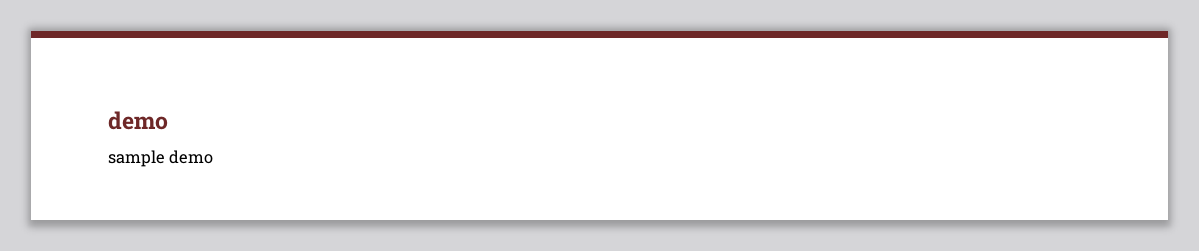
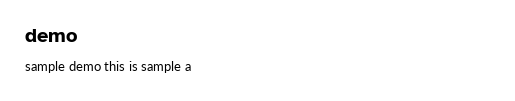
- sample demo
+ sample demo this is sample a

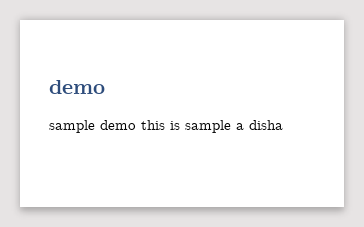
- sample demo this is sample a
+ sample demo this is sample a disha

